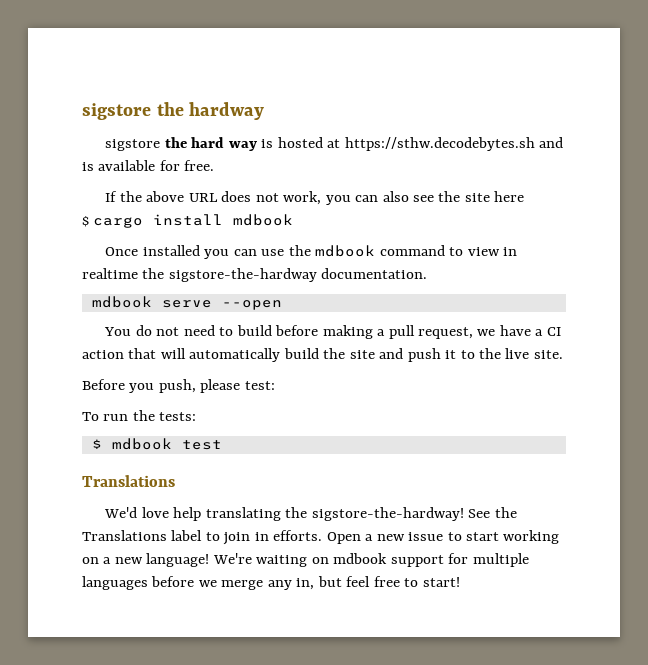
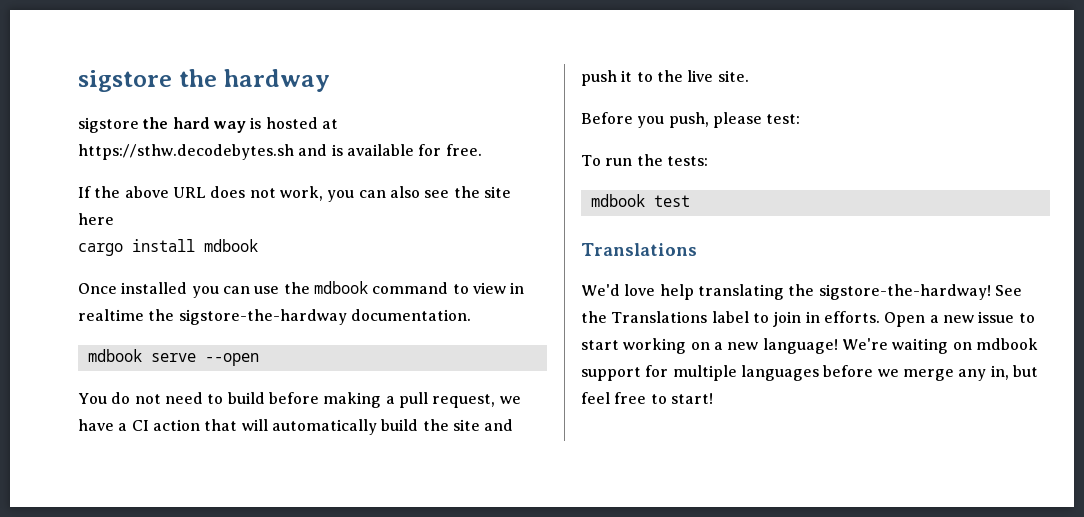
- $ cargo install mdbook
+ cargo install mdbook
- $ mdbook test
+ mdbook test

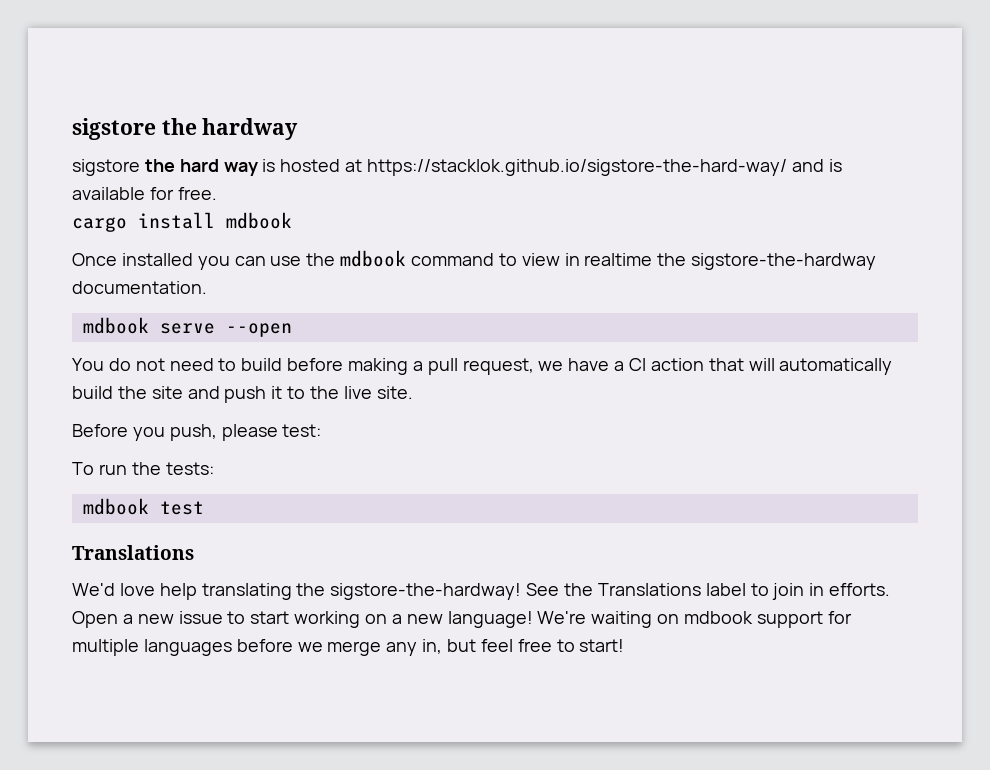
- sigstore the hard way is hosted at https://sthw.decodebytes.sh and is available for free.
+ sigstore the hard way is hosted at https://stacklok.github.io/sigstore-the-hard-way/ and is available for free.
- If the above URL does not work, you can also see the site here

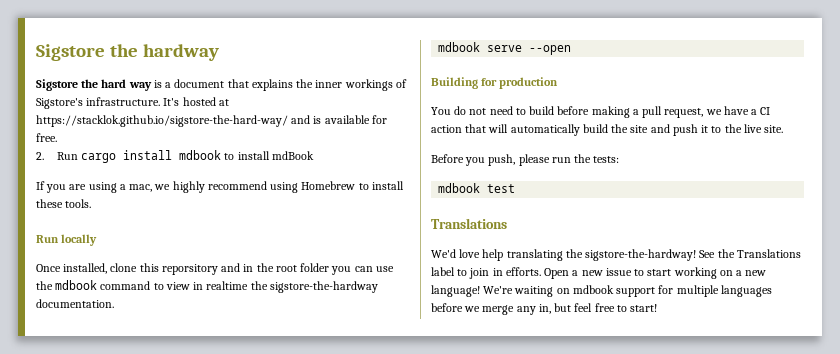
- sigstore the hardway
+ Sigstore the hardway
- sigstore the hard way is hosted at https://stacklok.github.io/sigstore-the-hard-way/ and is available for free.
+ Sigstore the hard way is a document that explains the inner workings of Sigstore's infrastructure. It's hosted at https://stacklok.github.io/sigstore-the-hard-way/ and is available for free.
- cargo install mdbook
- Once installed you can use the mdbook command to view in realtime the sigstore-the-hardway documentation.
+ 2. Run cargo install mdbook to install mdBook
+ If you are using a mac, we highly recommend using Homebrew to install these tools.
+ Run locally
+ Once installed, clone this reporsitory and in the root folder you can use the mdbook command to view in realtime the sigstore-the-hardway documentation.
+ Building for production
- Before you push, please test:
- To run the tests:
+ Before you push, please run the tests:

